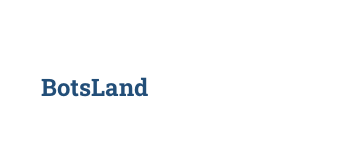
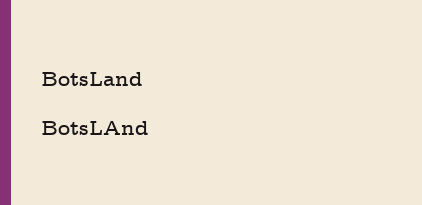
+ BotsLAnd

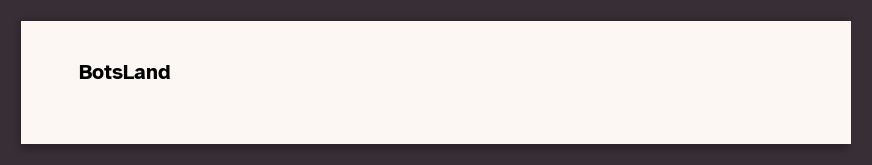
- BotsLAnd

